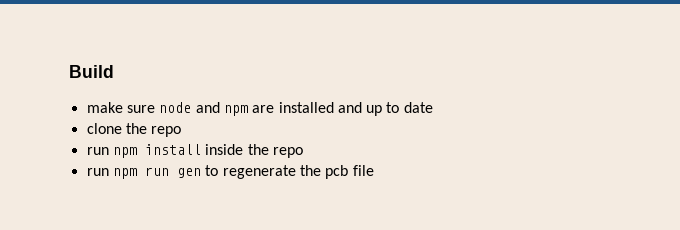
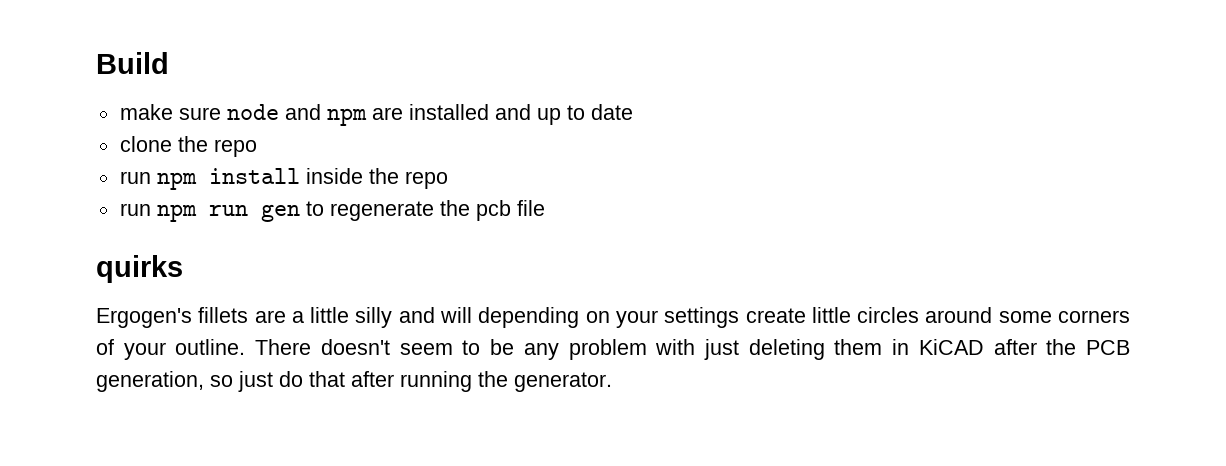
+ quirks
+ Ergogen's fillets are a little silly and will depending on your settings create little circles around some corners of your outline. There doesn't seem to be any problem with just deleting them in KiCAD after the PCB generation, so just do that after running the generator.

